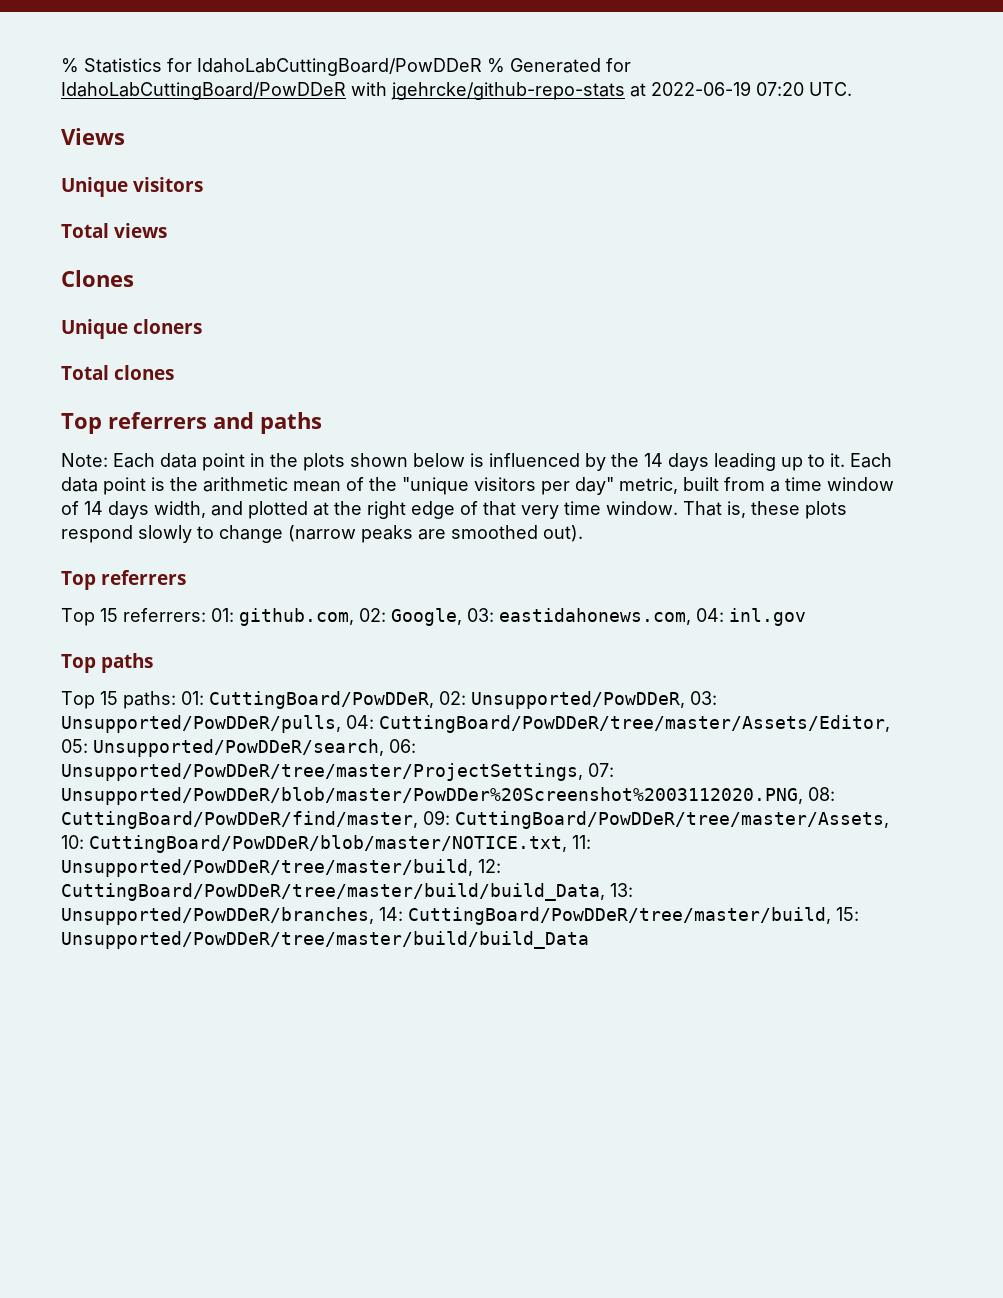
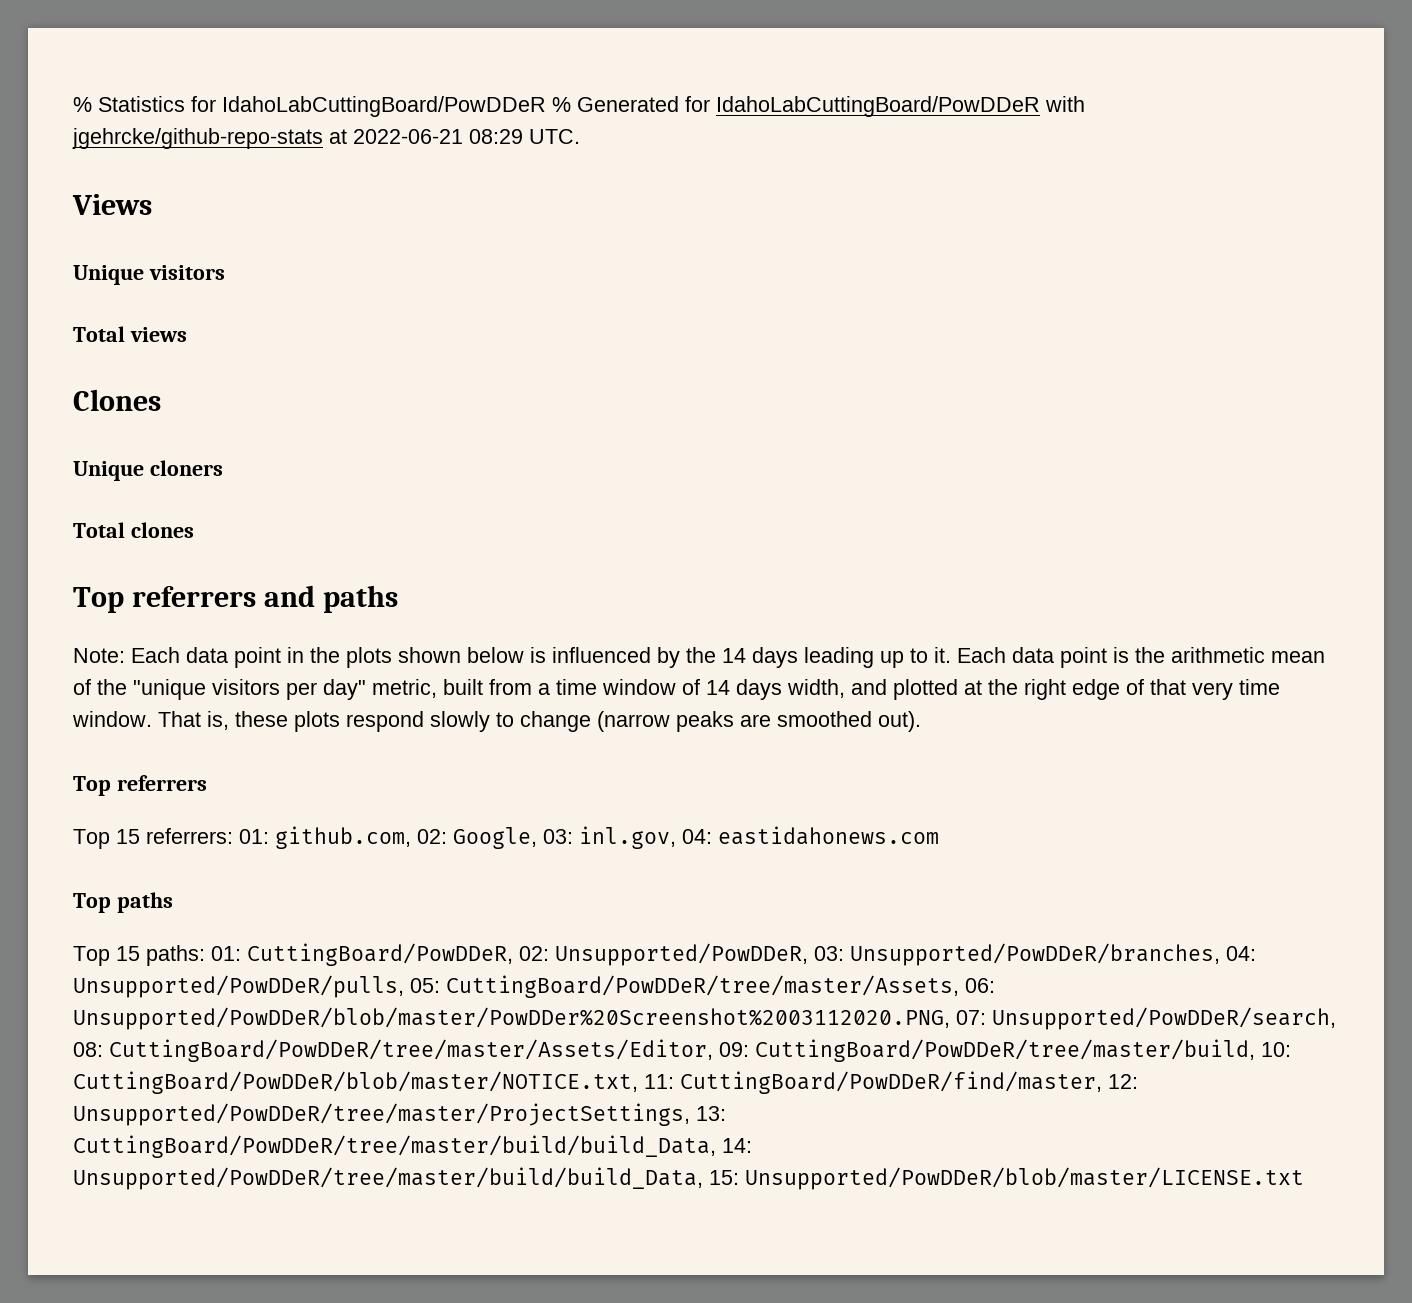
- % Statistics for IdahoLabCuttingBoard/PowDDeR % Generated for IdahoLabCuttingBoard/PowDDeR with jgehrcke/github-repo-stats at 2022-06-19 07:20 UTC.
+ % Statistics for IdahoLabCuttingBoard/PowDDeR % Generated for IdahoLabCuttingBoard/PowDDeR with jgehrcke/github-repo-stats at 2022-06-21 08:29 UTC.
- Top 15 referrers: 01: github.com, 02: Google, 03: eastidahonews.com, 04: inl.gov
+ Top 15 referrers: 01: github.com, 02: Google, 03: inl.gov, 04: eastidahonews.com
- Top 15 paths: 01: CuttingBoard/PowDDeR, 02: Unsupported/PowDDeR, 03: Unsupported/PowDDeR/pulls, 04: CuttingBoard/PowDDeR/tree/master/Assets/Editor, 05: Unsupported/PowDDeR/search, 06: Unsupported/PowDDeR/tree/master/ProjectSettings, 07: Unsupported/PowDDeR/blob/master/PowDDer%20Screenshot%2003112020.PNG, 08: CuttingBoard/PowDDeR/find/master, 09: CuttingBoard/PowDDeR/tree/master/Assets, 10: CuttingBoard/PowDDeR/blob/master/NOTICE.txt, 11: Unsupported/PowDDeR/tree/master/build, 12: CuttingBoard/PowDDeR/tree/master/build/build_Data, 13: Unsupported/PowDDeR/branches, 14: CuttingBoard/PowDDeR/tree/master/build, 15: Unsupported/PowDDeR/tree/master/build/build_Data
+ Top 15 paths: 01: CuttingBoard/PowDDeR, 02: Unsupported/PowDDeR, 03: Unsupported/PowDDeR/branches, 04: Unsupported/PowDDeR/pulls, 05: CuttingBoard/PowDDeR/tree/master/Assets, 06: Unsupported/PowDDeR/blob/master/PowDDer%20Screenshot%2003112020.PNG, 07: Unsupported/PowDDeR/search, 08: CuttingBoard/PowDDeR/tree/master/Assets/Editor, 09: CuttingBoard/PowDDeR/tree/master/build, 10: CuttingBoard/PowDDeR/blob/master/NOTICE.txt, 11: CuttingBoard/PowDDeR/find/master, 12: Unsupported/PowDDeR/tree/master/ProjectSettings, 13: CuttingBoard/PowDDeR/tree/master/build/build_Data, 14: Unsupported/PowDDeR/tree/master/build/build_Data, 15: Unsupported/PowDDeR/blob/master/LICENSE.txt

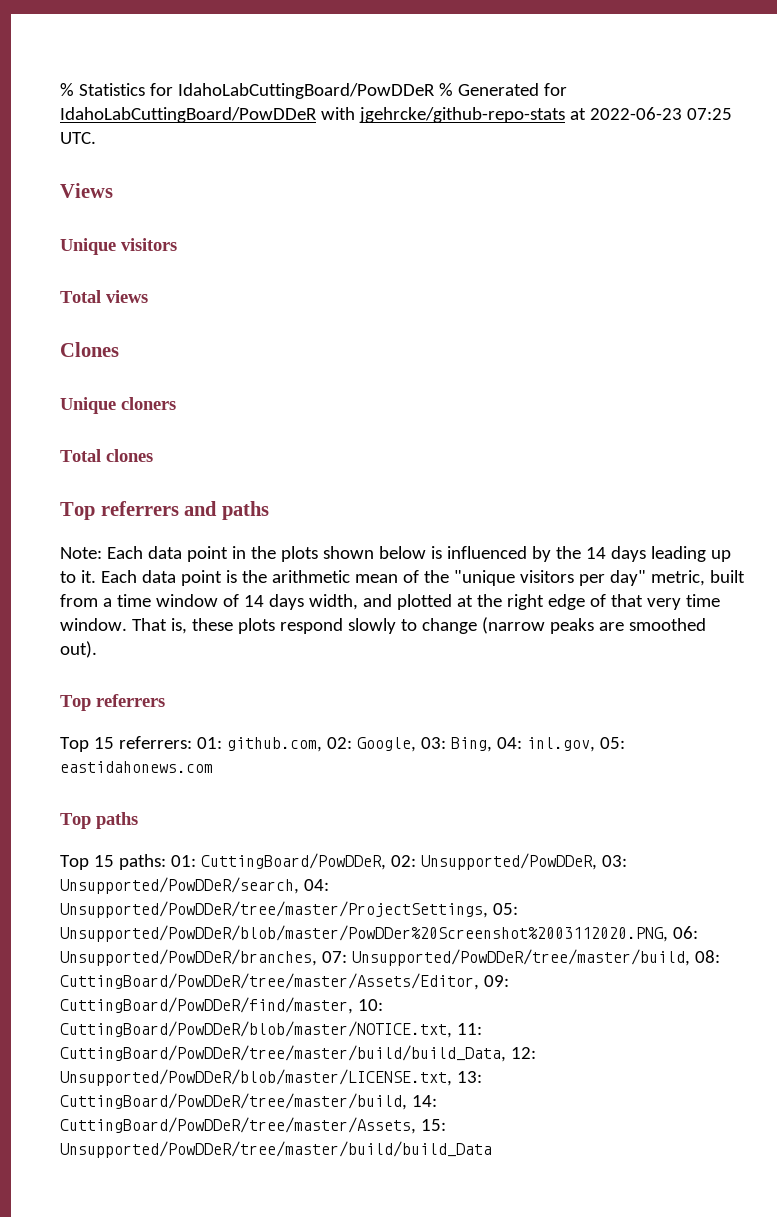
- % Statistics for IdahoLabCuttingBoard/PowDDeR % Generated for IdahoLabCuttingBoard/PowDDeR with jgehrcke/github-repo-stats at 2022-06-21 08:29 UTC.
+ % Statistics for IdahoLabCuttingBoard/PowDDeR % Generated for IdahoLabCuttingBoard/PowDDeR with jgehrcke/github-repo-stats at 2022-06-23 07:25 UTC.
- Top 15 referrers: 01: github.com, 02: Google, 03: inl.gov, 04: eastidahonews.com
+ Top 15 referrers: 01: github.com, 02: Google, 03: Bing, 04: inl.gov, 05: eastidahonews.com
- Top 15 paths: 01: CuttingBoard/PowDDeR, 02: Unsupported/PowDDeR, 03: Unsupported/PowDDeR/branches, 04: Unsupported/PowDDeR/pulls, 05: CuttingBoard/PowDDeR/tree/master/Assets, 06: Unsupported/PowDDeR/blob/master/PowDDer%20Screenshot%2003112020.PNG, 07: Unsupported/PowDDeR/search, 08: CuttingBoard/PowDDeR/tree/master/Assets/Editor, 09: CuttingBoard/PowDDeR/tree/master/build, 10: CuttingBoard/PowDDeR/blob/master/NOTICE.txt, 11: CuttingBoard/PowDDeR/find/master, 12: Unsupported/PowDDeR/tree/master/ProjectSettings, 13: CuttingBoard/PowDDeR/tree/master/build/build_Data, 14: Unsupported/PowDDeR/tree/master/build/build_Data, 15: Unsupported/PowDDeR/blob/master/LICENSE.txt
+ Top 15 paths: 01: CuttingBoard/PowDDeR, 02: Unsupported/PowDDeR, 03: Unsupported/PowDDeR/search, 04: Unsupported/PowDDeR/tree/master/ProjectSettings, 05: Unsupported/PowDDeR/blob/master/PowDDer%20Screenshot%2003112020.PNG, 06: Unsupported/PowDDeR/branches, 07: Unsupported/PowDDeR/tree/master/build, 08: CuttingBoard/PowDDeR/tree/master/Assets/Editor, 09: CuttingBoard/PowDDeR/find/master, 10: CuttingBoard/PowDDeR/blob/master/NOTICE.txt, 11: CuttingBoard/PowDDeR/tree/master/build/build_Data, 12: Unsupported/PowDDeR/blob/master/LICENSE.txt, 13: CuttingBoard/PowDDeR/tree/master/build, 14: CuttingBoard/PowDDeR/tree/master/Assets, 15: Unsupported/PowDDeR/tree/master/build/build_Data

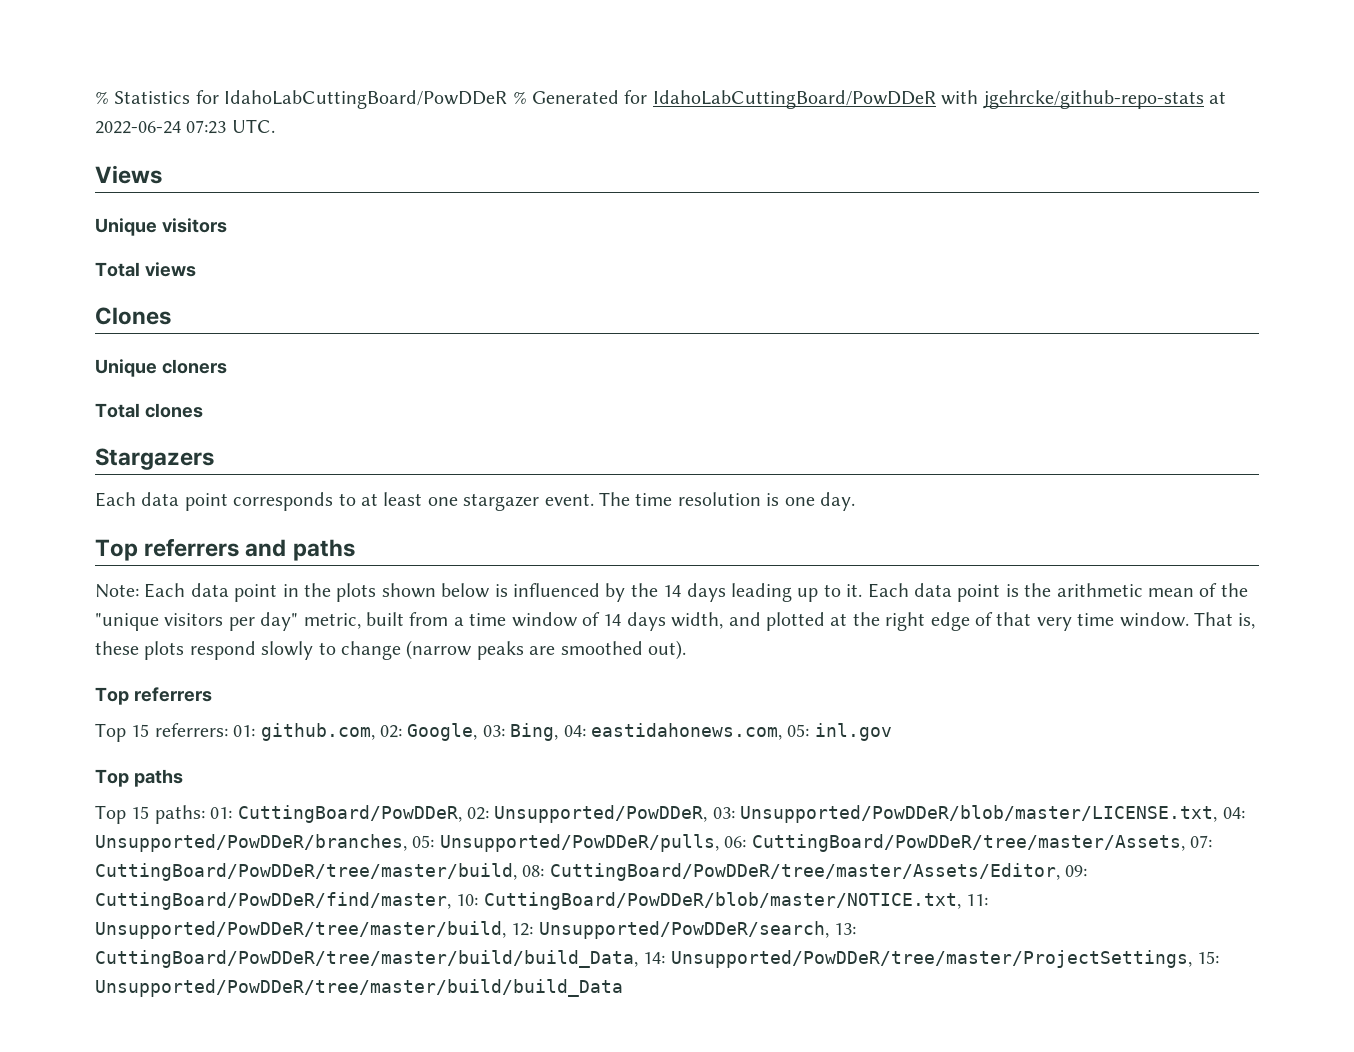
- % Statistics for IdahoLabCuttingBoard/PowDDeR % Generated for IdahoLabCuttingBoard/PowDDeR with jgehrcke/github-repo-stats at 2022-06-23 07:25 UTC.
+ % Statistics for IdahoLabCuttingBoard/PowDDeR % Generated for IdahoLabCuttingBoard/PowDDeR with jgehrcke/github-repo-stats at 2022-06-24 07:23 UTC.
+ Stargazers
+ Each data point corresponds to at least one stargazer event. The time resolution is one day.
- Top 15 referrers: 01: github.com, 02: Google, 03: Bing, 04: inl.gov, 05: eastidahonews.com
+ Top 15 referrers: 01: github.com, 02: Google, 03: Bing, 04: eastidahonews.com, 05: inl.gov
- Top 15 paths: 01: CuttingBoard/PowDDeR, 02: Unsupported/PowDDeR, 03: Unsupported/PowDDeR/search, 04: Unsupported/PowDDeR/tree/master/ProjectSettings, 05: Unsupported/PowDDeR/blob/master/PowDDer%20Screenshot%2003112020.PNG, 06: Unsupported/PowDDeR/branches, 07: Unsupported/PowDDeR/tree/master/build, 08: CuttingBoard/PowDDeR/tree/master/Assets/Editor, 09: CuttingBoard/PowDDeR/find/master, 10: CuttingBoard/PowDDeR/blob/master/NOTICE.txt, 11: CuttingBoard/PowDDeR/tree/master/build/build_Data, 12: Unsupported/PowDDeR/blob/master/LICENSE.txt, 13: CuttingBoard/PowDDeR/tree/master/build, 14: CuttingBoard/PowDDeR/tree/master/Assets, 15: Unsupported/PowDDeR/tree/master/build/build_Data
+ Top 15 paths: 01: CuttingBoard/PowDDeR, 02: Unsupported/PowDDeR, 03: Unsupported/PowDDeR/blob/master/LICENSE.txt, 04: Unsupported/PowDDeR/branches, 05: Unsupported/PowDDeR/pulls, 06: CuttingBoard/PowDDeR/tree/master/Assets, 07: CuttingBoard/PowDDeR/tree/master/build, 08: CuttingBoard/PowDDeR/tree/master/Assets/Editor, 09: CuttingBoard/PowDDeR/find/master, 10: CuttingBoard/PowDDeR/blob/master/NOTICE.txt, 11: Unsupported/PowDDeR/tree/master/build, 12: Unsupported/PowDDeR/search, 13: CuttingBoard/PowDDeR/tree/master/build/build_Data, 14: Unsupported/PowDDeR/tree/master/ProjectSettings, 15: Unsupported/PowDDeR/tree/master/build/build_Data

